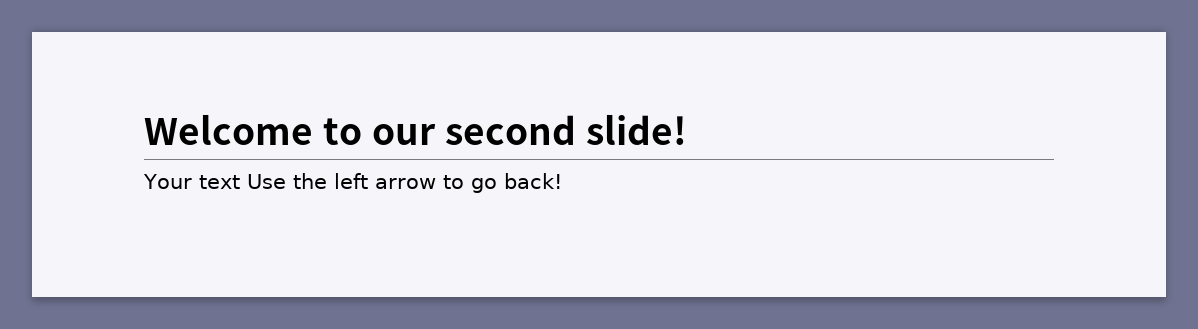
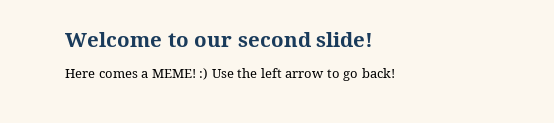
- Your text Use the left arrow to go back!
+ Here comes a MEME! :) Use the left arrow to go back!

